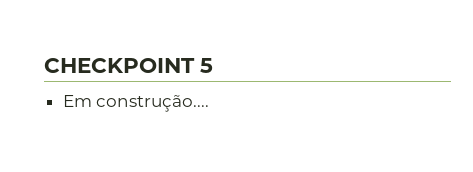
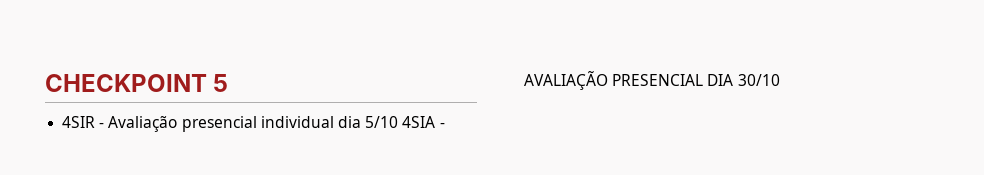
- Em construção....
+ 4SIR - Avaliação presencial individual dia 5/10 4SIA - AVALIAÇÃO PRESENCIAL DIA 30/10

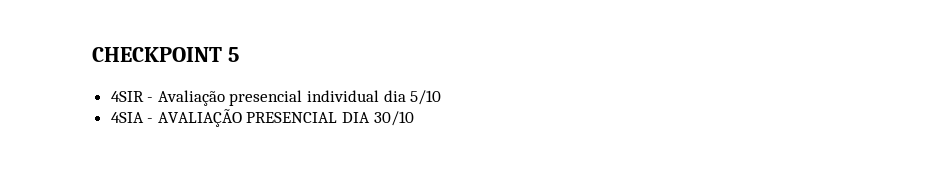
- 4SIR - Avaliação presencial individual dia 5/10 4SIA - AVALIAÇÃO PRESENCIAL DIA 30/10
+ 4SIR - Avaliação presencial individual dia 5/10
+ 4SIA - AVALIAÇÃO PRESENCIAL DIA 30/10

